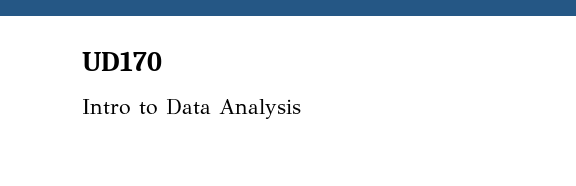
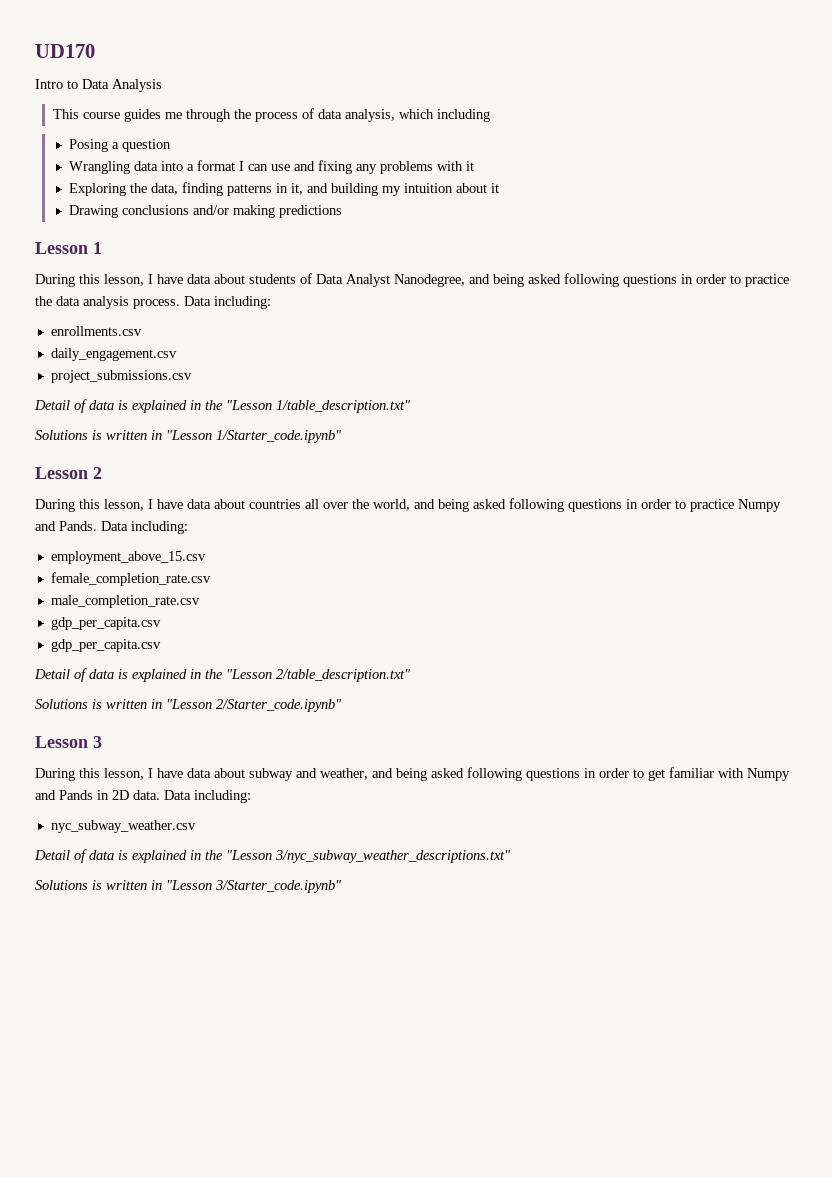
+ This course guides me through the process of data analysis, which including
+ Posing a question
+ Wrangling data into a format I can use and fixing any problems with it
+ Exploring the data, finding patterns in it, and building my intuition about it
+ Drawing conclusions and/or making predictions
+ Lesson 1
+ During this lesson, I have data about students of Data Analyst Nanodegree, and being asked following questions in order to practice the data analysis process. Data including:
+ enrollments.csv
+ daily_engagement.csv
+ project_submissions.csv
+ Detail of data is explained in the "Lesson 1/table_description.txt"
+ Solutions is written in "Lesson 1/Starter_code.ipynb"
+ Lesson 2
+ During this lesson, I have data about countries all over the world, and being asked following questions in order to practice Numpy and Pands. Data including:
+ employment_above_15.csv
+ female_completion_rate.csv
+ male_completion_rate.csv
+ gdp_per_capita.csv
+ gdp_per_capita.csv
+ Detail of data is explained in the "Lesson 2/table_description.txt"
+ Solutions is written in "Lesson 2/Starter_code.ipynb"
+ Lesson 3
+ During this lesson, I have data about subway and weather, and being asked following questions in order to get familiar with Numpy and Pands in 2D data. Data including:
+ nyc_subway_weather.csv
+ Detail of data is explained in the "Lesson 3/nyc_subway_weather_descriptions.txt"
+ Solutions is written in "Lesson 3/Starter_code.ipynb"

